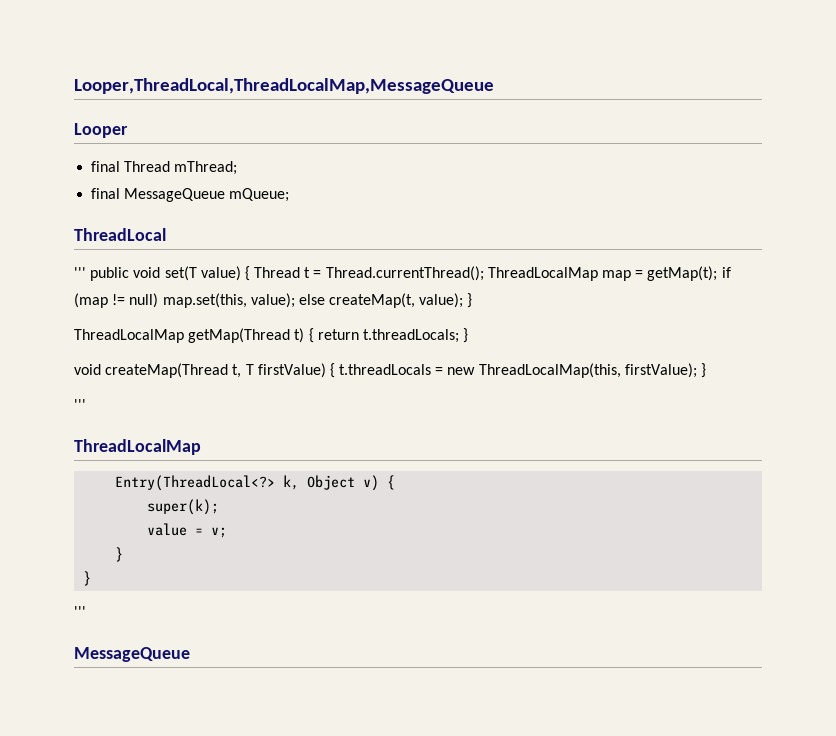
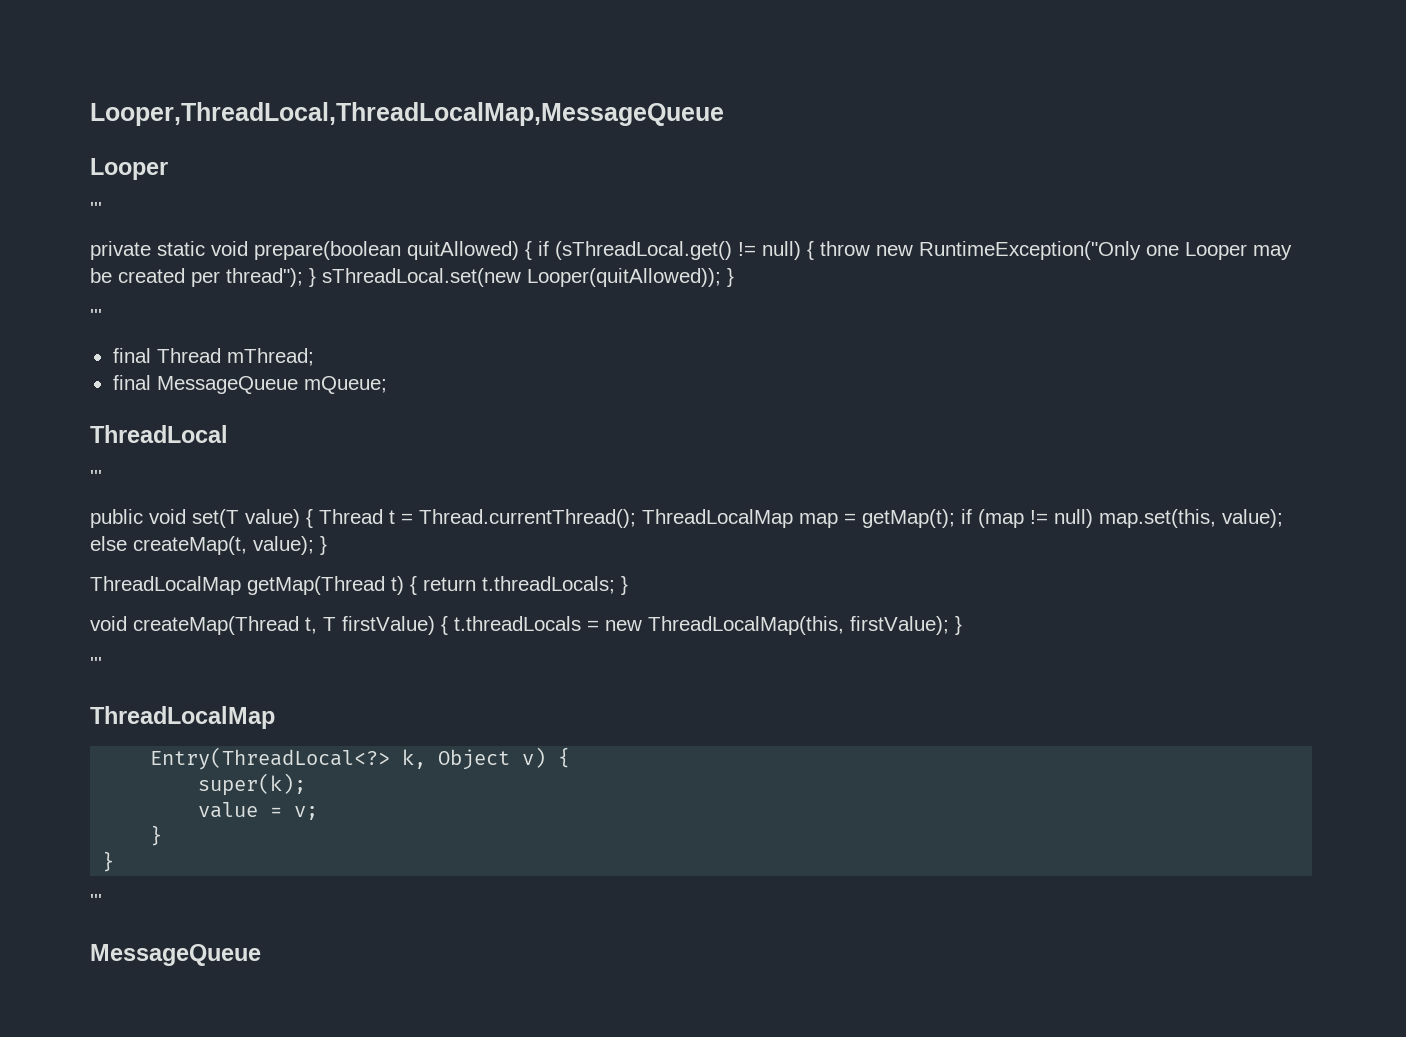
  Looper,ThreadLocal,ThreadLocalMap,MessageQueue
  Looper
+ '''
+ private static void prepare(boolean quitAllowed) { if (sThreadLocal.get() != null) { throw new RuntimeException("Only one Looper may be created per thread"); } sThreadLocal.set(new Looper(quitAllowed)); }
+ '''
  ThreadLocal
- ''' public void set(T value) { Thread t = Thread.currentThread(); ThreadLocalMap map = getMap(t); if (map != null) map.set(this, value); else createMap(t, value); }
+ '''
+ public void set(T value) { Thread t = Thread.currentThread(); ThreadLocalMap map = getMap(t); if (map != null) map.set(this, value); else createMap(t, value); }

